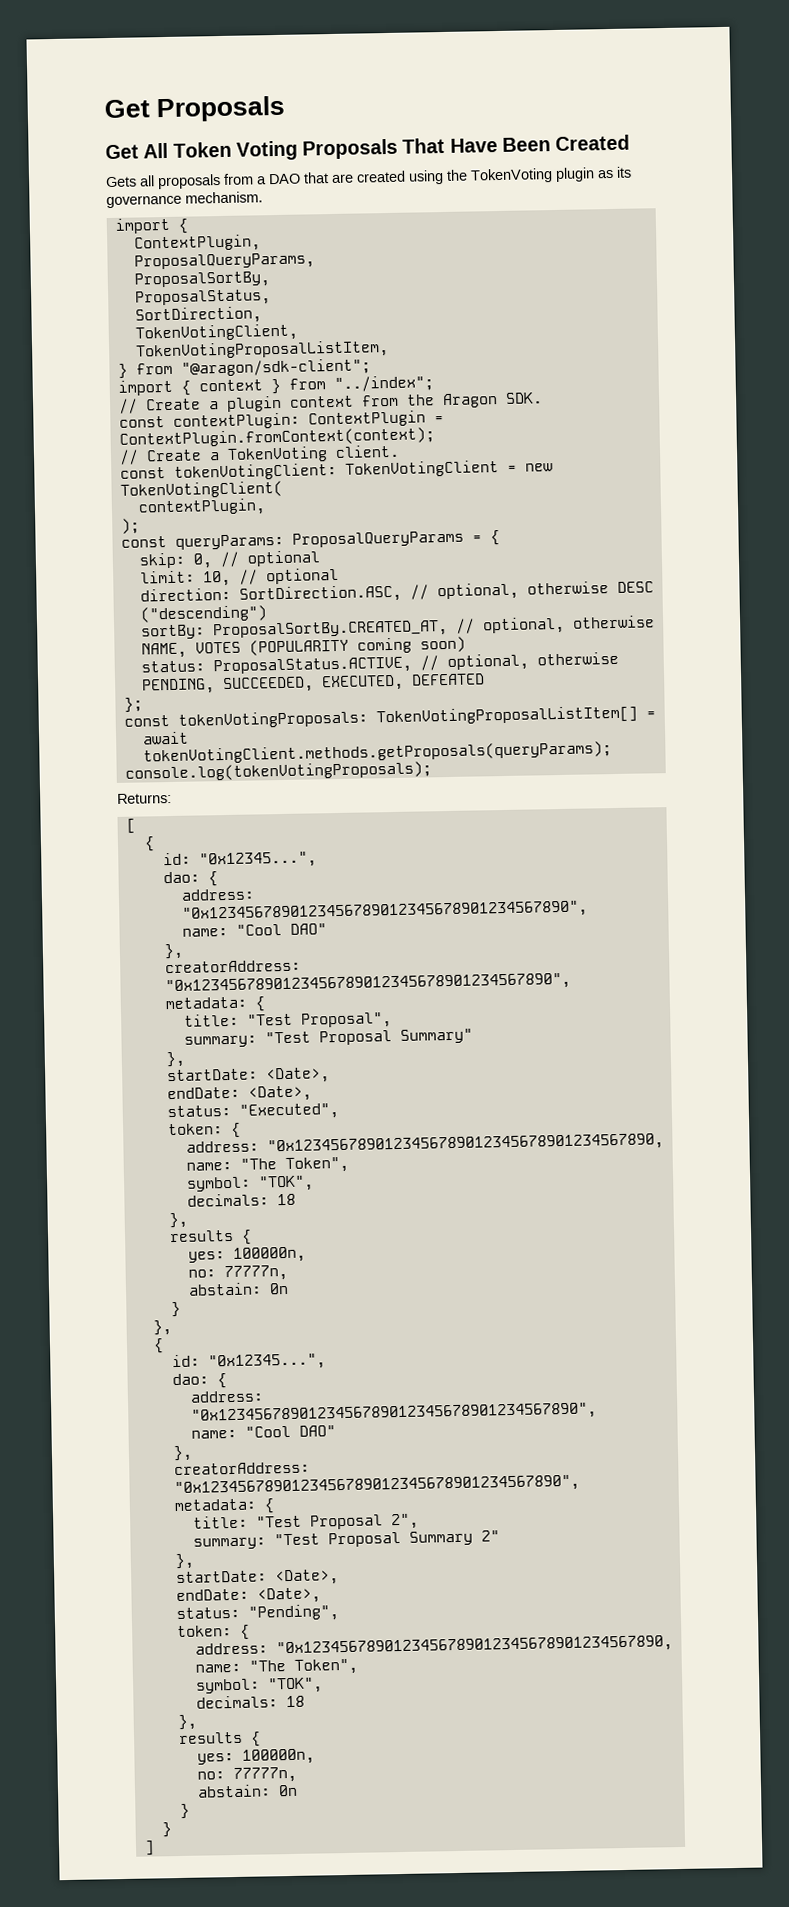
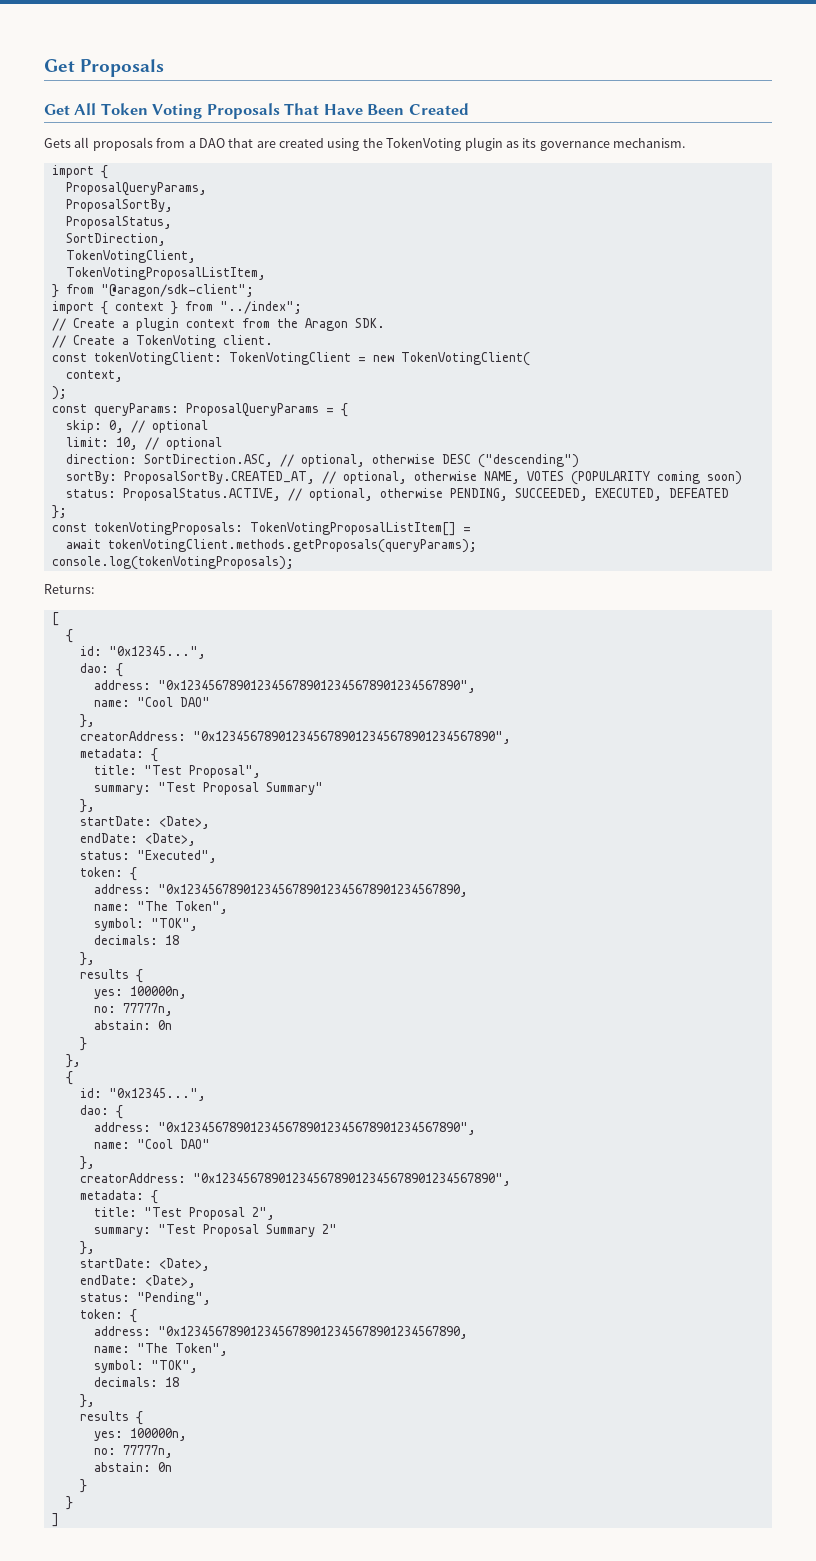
- ContextPlugin,
- const contextPlugin: ContextPlugin = ContextPlugin.fromContext(context);
- contextPlugin,
+ context,

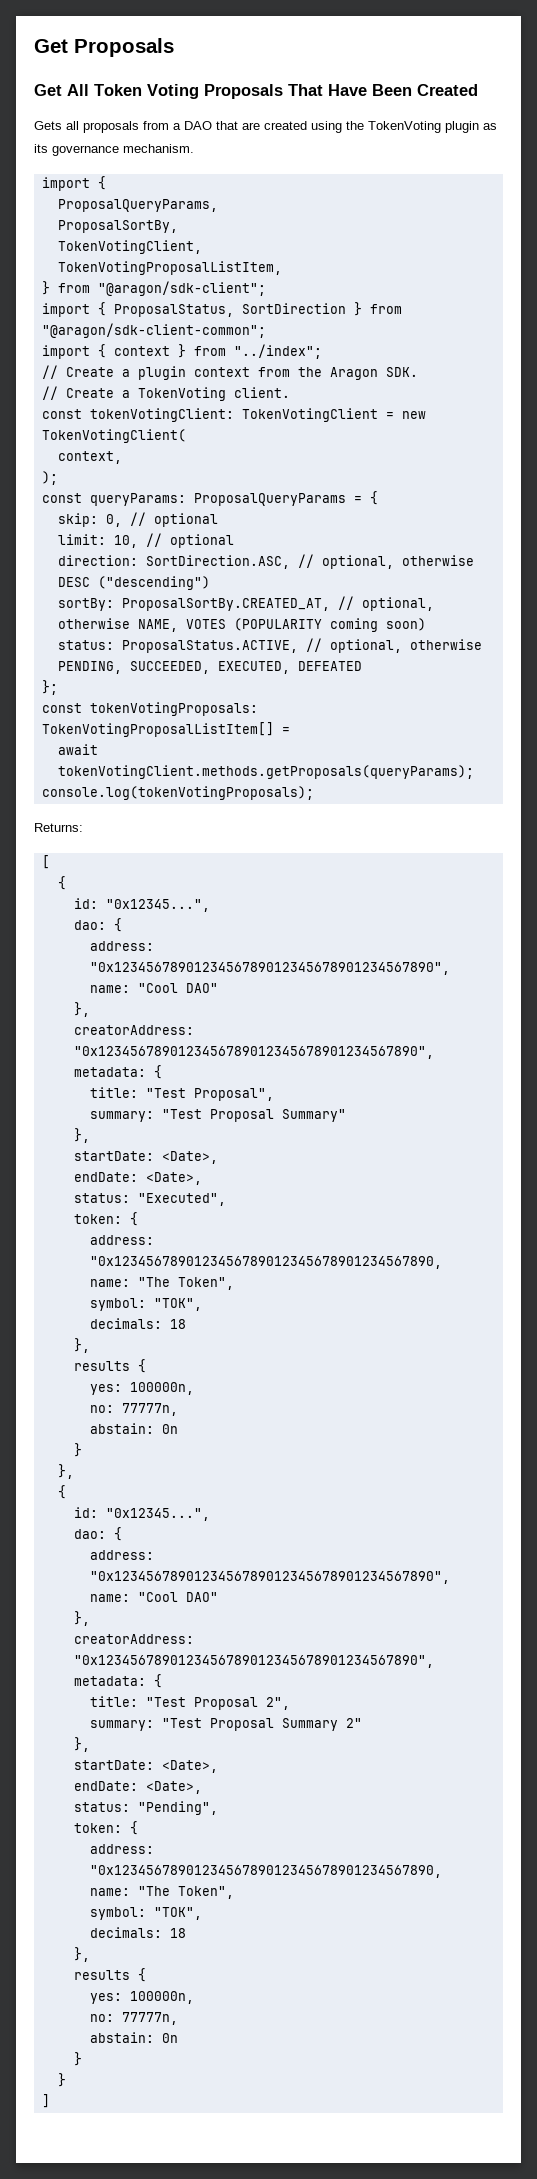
- ProposalStatus,
- SortDirection,
+ import { ProposalStatus, SortDirection } from "@aragon/sdk-client-common";

